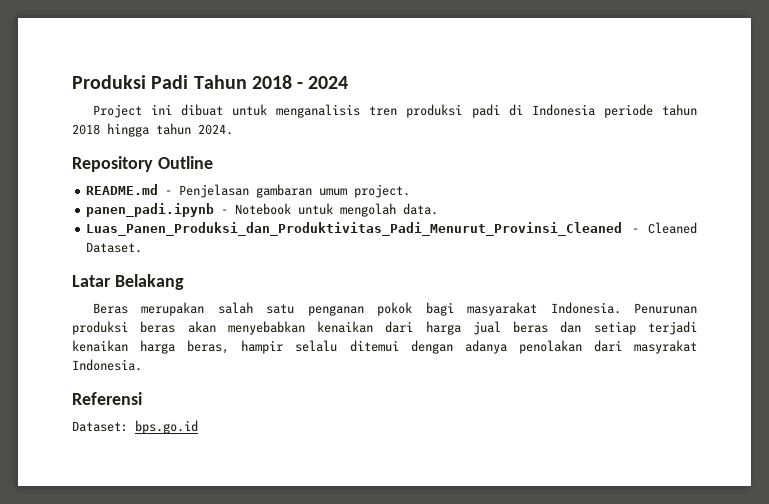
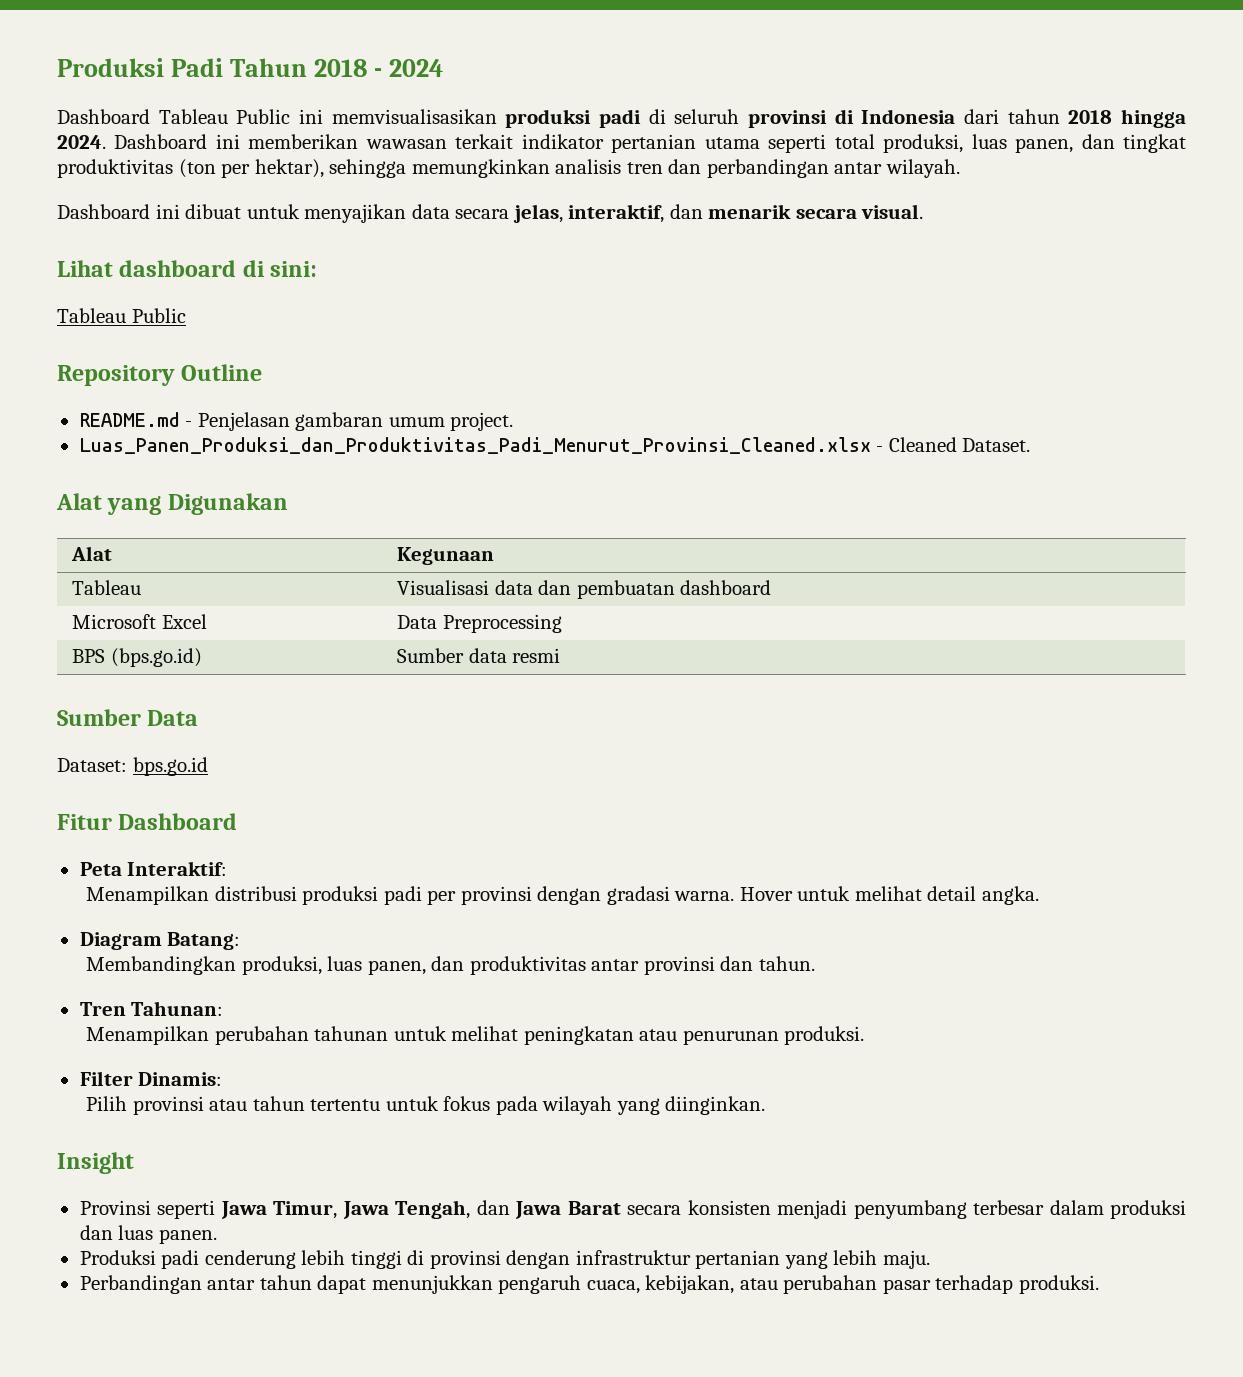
- Project ini dibuat untuk menganalisis tren produksi padi di Indonesia periode tahun 2018 hingga tahun 2024.
+ Dashboard Tableau Public ini memvisualisasikan produksi padi di seluruh provinsi di Indonesia dari tahun 2018 hingga 2024. Dashboard ini memberikan wawasan terkait indikator pertanian utama seperti total produksi, luas panen, dan tingkat produktivitas (ton per hektar), sehingga memungkinkan analisis tren dan perbandingan antar wilayah.
+ Dashboard ini dibuat untuk menyajikan data secara jelas, interaktif, dan menarik secara visual.
+ Lihat dashboard di sini:
+ Tableau Public
- panen_padi.ipynb - Notebook untuk mengolah data.
- Luas_Panen_Produksi_dan_Produktivitas_Padi_Menurut_Provinsi_Cleaned - Cleaned Dataset.
- Latar Belakang
- Beras merupakan salah satu penganan pokok bagi masyarakat Indonesia. Penurunan produksi beras akan menyebabkan kenaikan dari harga jual beras dan setiap terjadi kenaikan harga beras, hampir selalu ditemui dengan adanya penolakan dari masyrakat Indonesia.
- Referensi
+ Luas_Panen_Produksi_dan_Produktivitas_Padi_Menurut_Provinsi_Cleaned.xlsx - Cleaned Dataset.
+ Alat yang Digunakan
+ Alat | Kegunaan
+ Tableau | Visualisasi data dan pembuatan dashboard
+ Microsoft Excel | Data Preprocessing
+ BPS (bps.go.id) | Sumber data resmi
+ Sumber Data
  Dataset: bps.go.id
+ Fitur Dashboard
+ Peta Interaktif:
+ Menampilkan distribusi produksi padi per provinsi dengan gradasi warna. Hover untuk melihat detail angka.
+ Diagram Batang:
+ Membandingkan produksi, luas panen, dan produktivitas antar provinsi dan tahun.
+ Tren Tahunan:
+ Menampilkan perubahan tahunan untuk melihat peningkatan atau penurunan produksi.
+ Filter Dinamis:
+ Pilih provinsi atau tahun tertentu untuk fokus pada wilayah yang diinginkan.
+ Insight
+ Provinsi seperti Jawa Timur, Jawa Tengah, dan Jawa Barat secara konsisten menjadi penyumbang terbesar dalam produksi dan luas panen.
+ Produksi padi cenderung lebih tinggi di provinsi dengan infrastruktur pertanian yang lebih maju.
+ Perbandingan antar tahun dapat menunjukkan pengaruh cuaca, kebijakan, atau perubahan pasar terhadap produksi.

